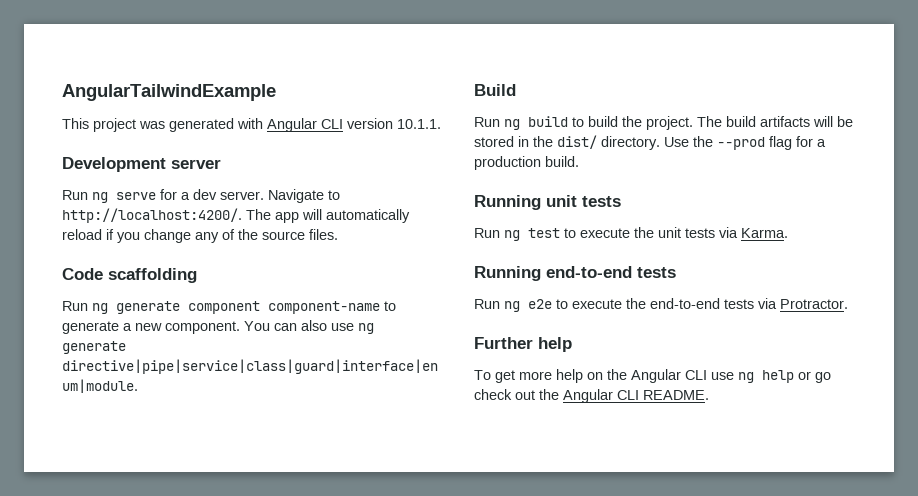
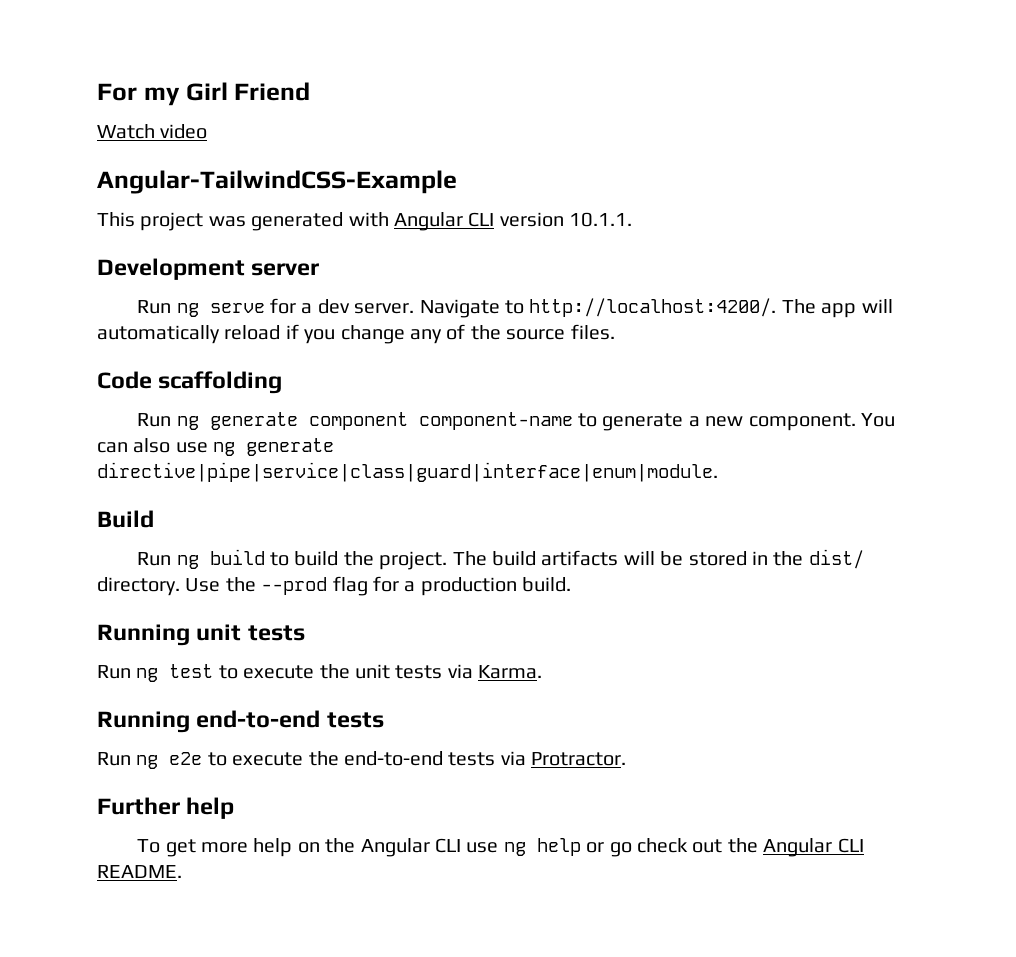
- AngularTailwindExample
+ For my Girl Friend
+ Watch video
+ Angular-TailwindCSS-Example

